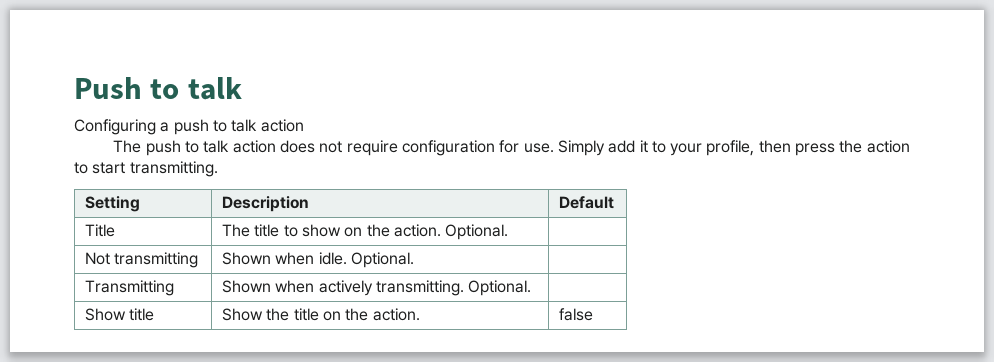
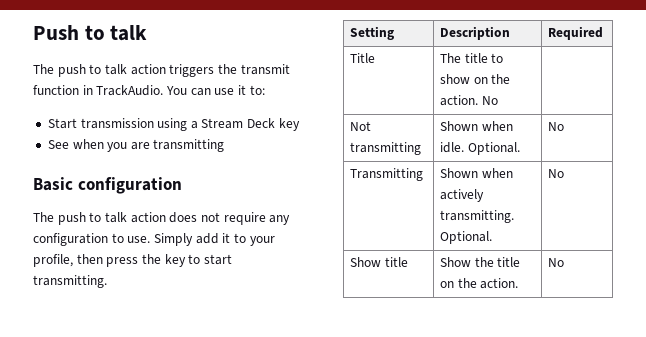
- Configuring a push to talk action
+ The push to talk action triggers the transmit function in TrackAudio. You can use it to:
+ Start transmission using a Stream Deck key
+ See when you are transmitting
+ Basic configuration
- The push to talk action does not require configuration for use.
+ The push to talk action does not require any configuration to use.
- Simply add it to your profile, then press the action to start transmitting.
+ Simply add it to your profile, then press the key to start transmitting.
- Setting | Description | Default
+ Setting | Description | Required
- Title | The title to show on the action. Optional. |
+ Title | The title to show on the action. No |
- Not transmitting | Shown when idle. Optional. |
+ Not transmitting | Shown when idle. Optional. | No
- Transmitting | Shown when actively transmitting. Optional. |
+ Transmitting | Shown when actively transmitting. Optional. | No
- Show title | Show the title on the action. | false
+ Show title | Show the title on the action. | No

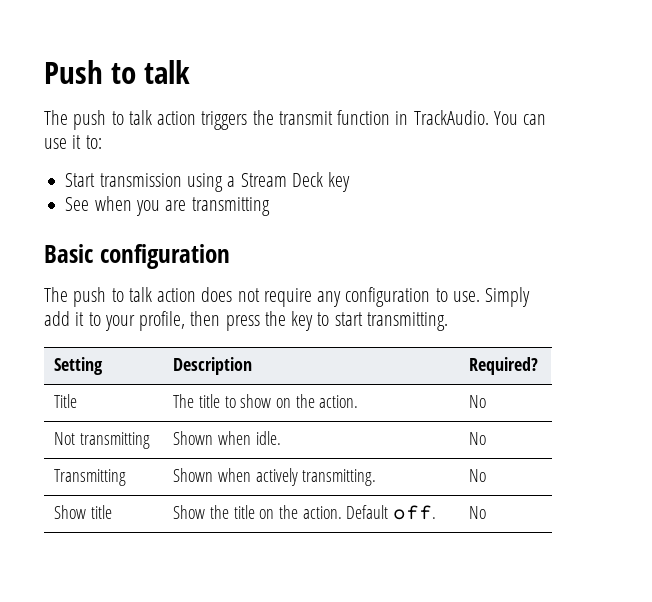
- Setting | Description | Required
+ Setting | Description | Required?
- Title | The title to show on the action. No |
+ Title | The title to show on the action. | No
- Not transmitting | Shown when idle. Optional. | No
+ Not transmitting | Shown when idle. | No
- Transmitting | Shown when actively transmitting. Optional. | No
+ Transmitting | Shown when actively transmitting. | No
- Show title | Show the title on the action. | No
+ Show title | Show the title on the action. Default off. | No

